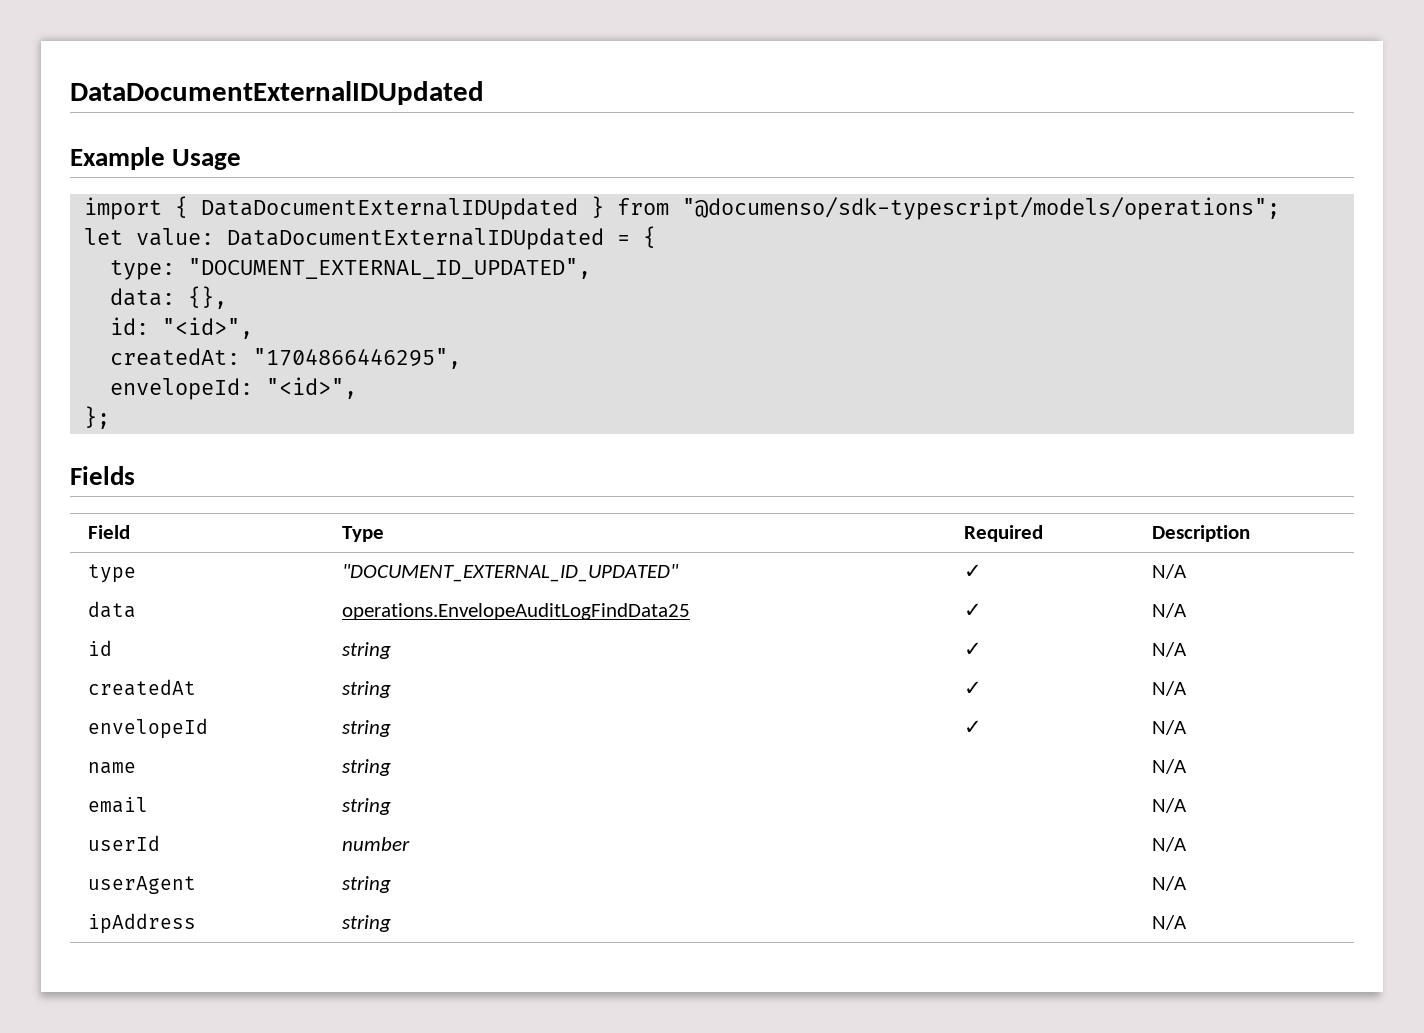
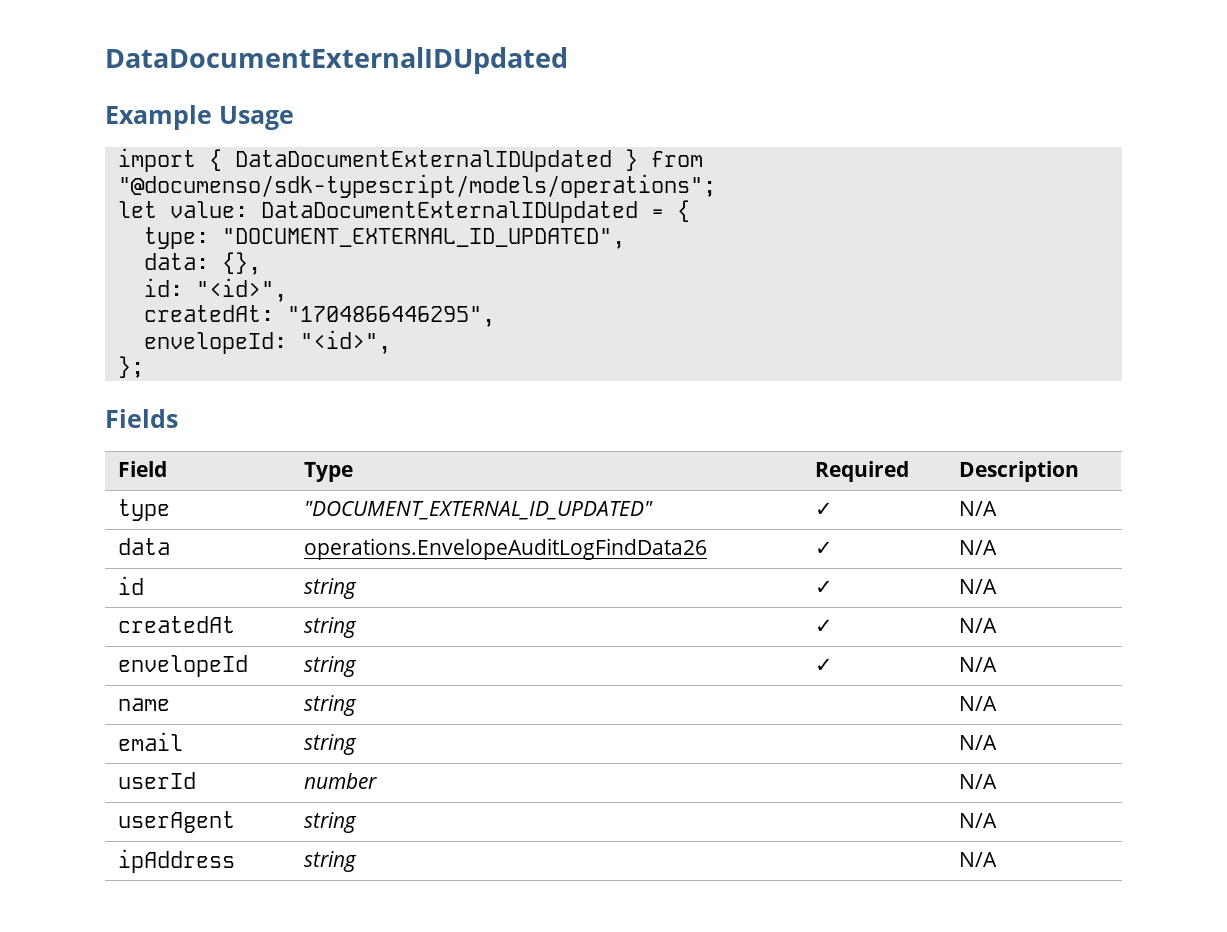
- data | operations.EnvelopeAuditLogFindData25 | ✓ | N/A
+ data | operations.EnvelopeAuditLogFindData26 | ✓ | N/A

